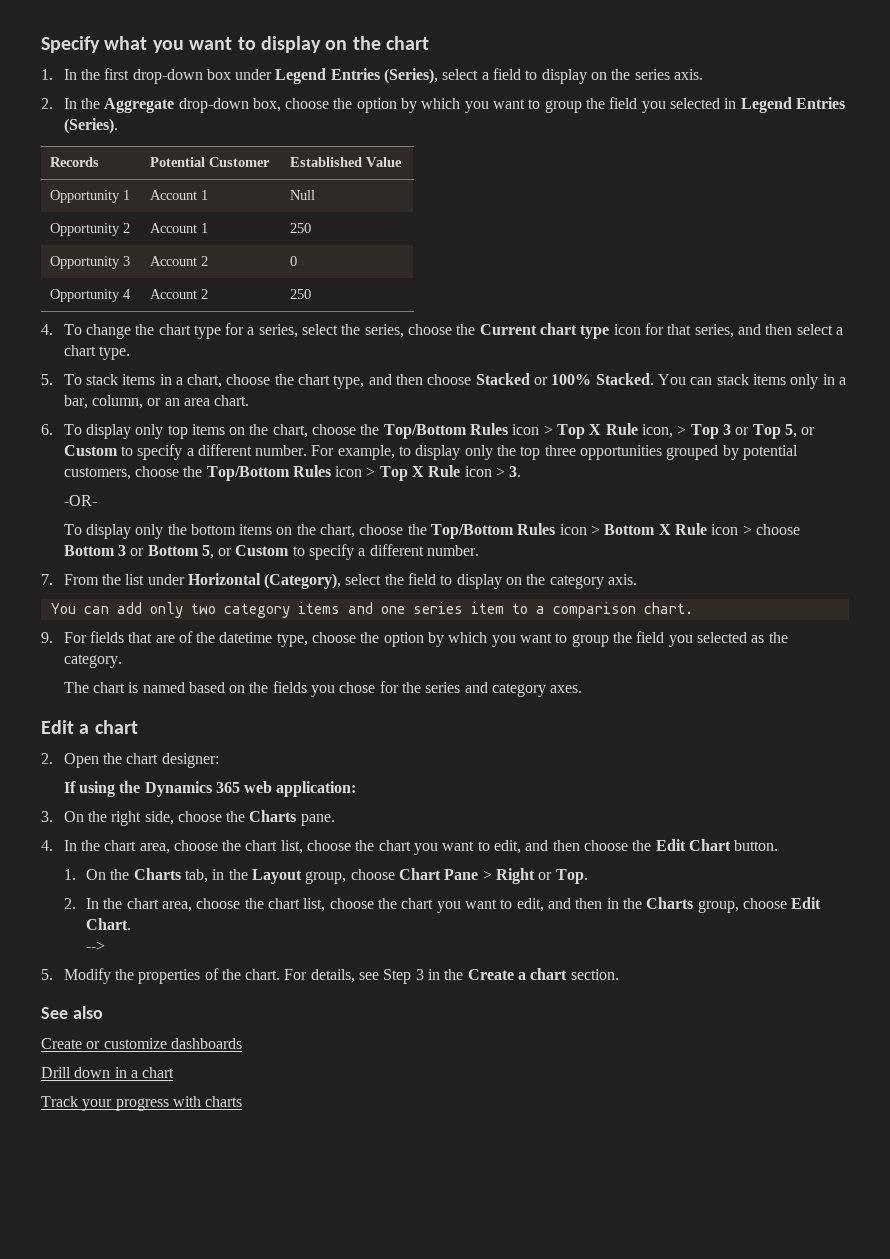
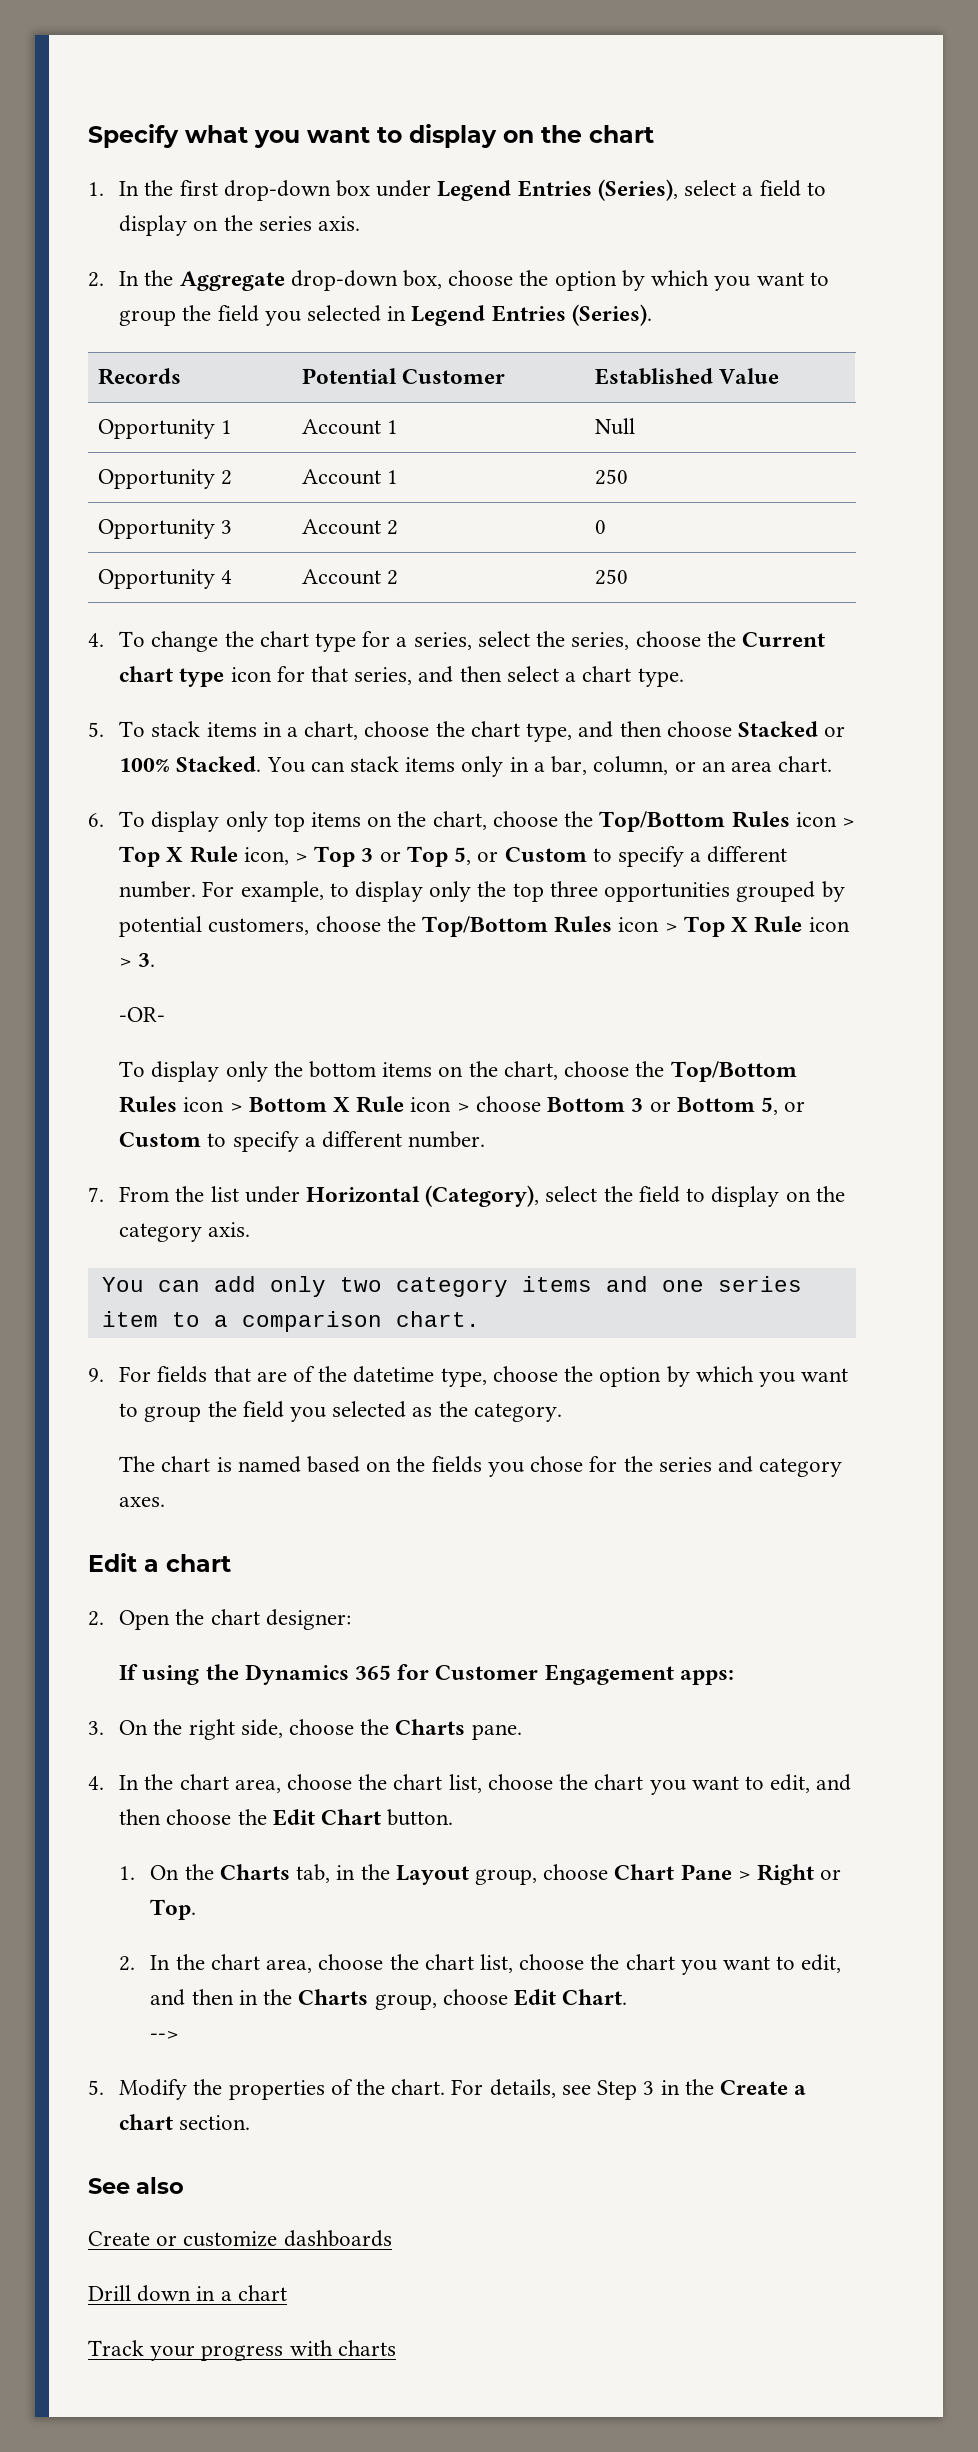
- If using the Dynamics 365 web application:
+ If using the Dynamics 365 for Customer Engagement apps:

